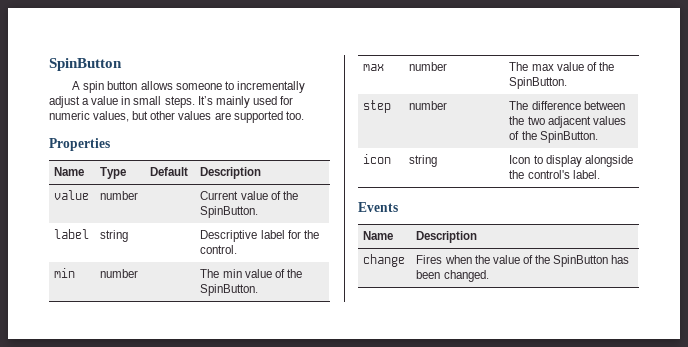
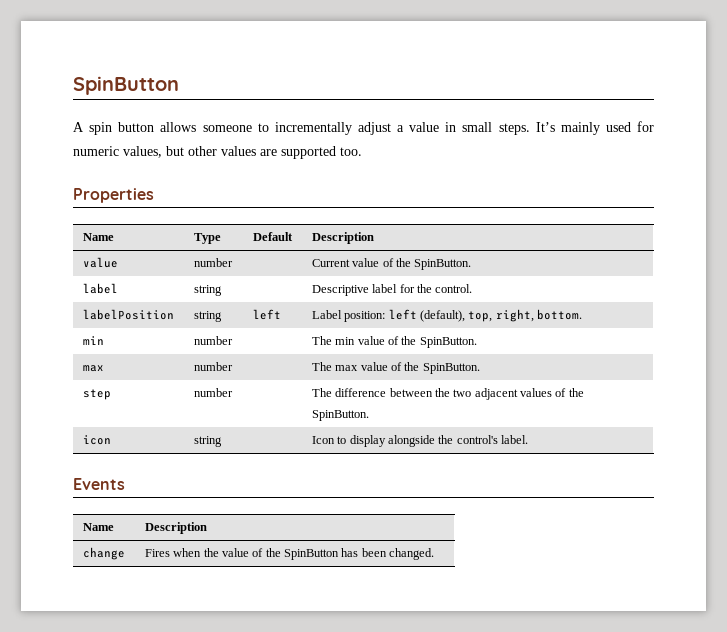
+ labelPosition | string | left | Label position: left (default), top, right, bottom.

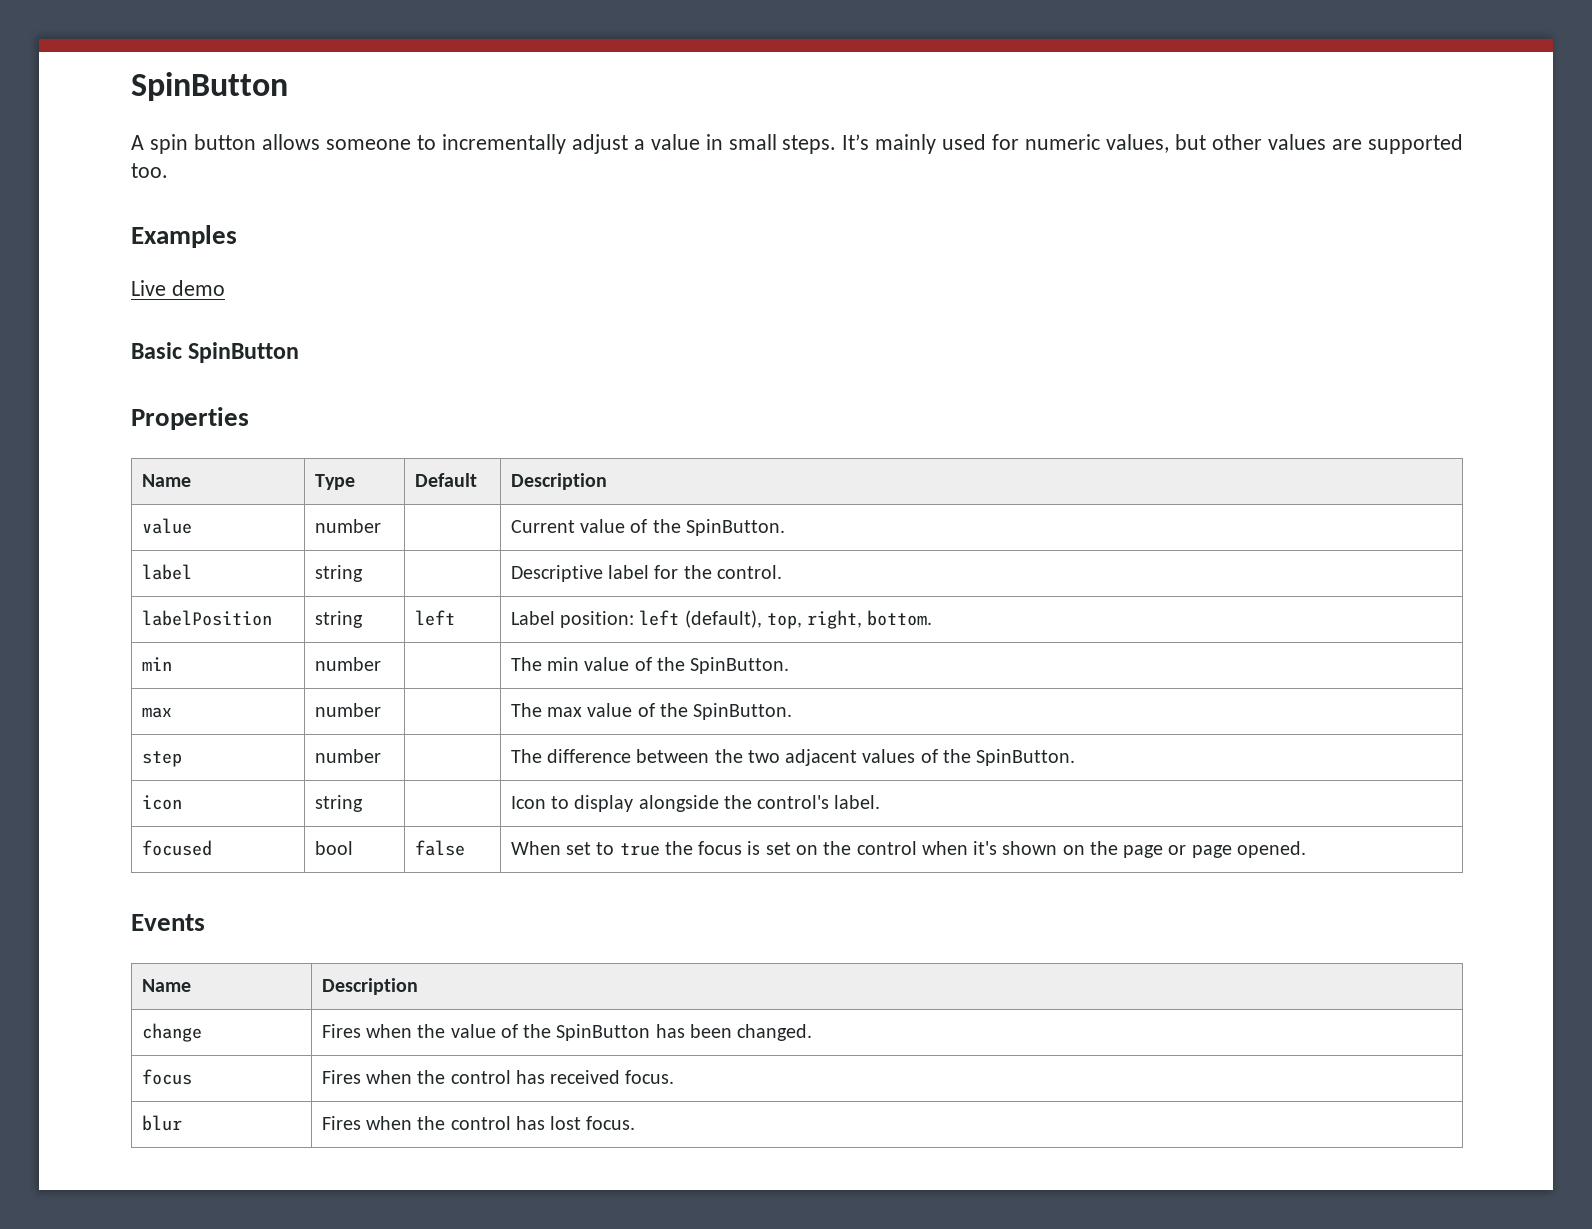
+ Examples
+ Live demo
+ Basic SpinButton
+ focused | bool | false | When set to true the focus is set on the control when it's shown on the page or page opened.
+ focus | Fires when the control has received focus.
+ blur | Fires when the control has lost focus.

